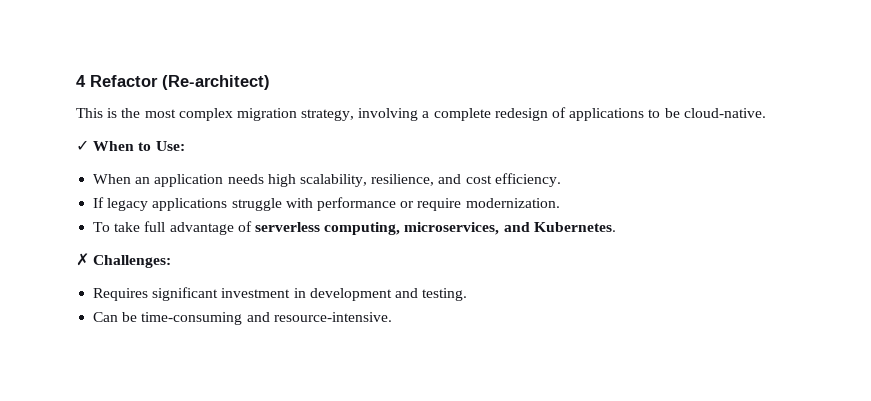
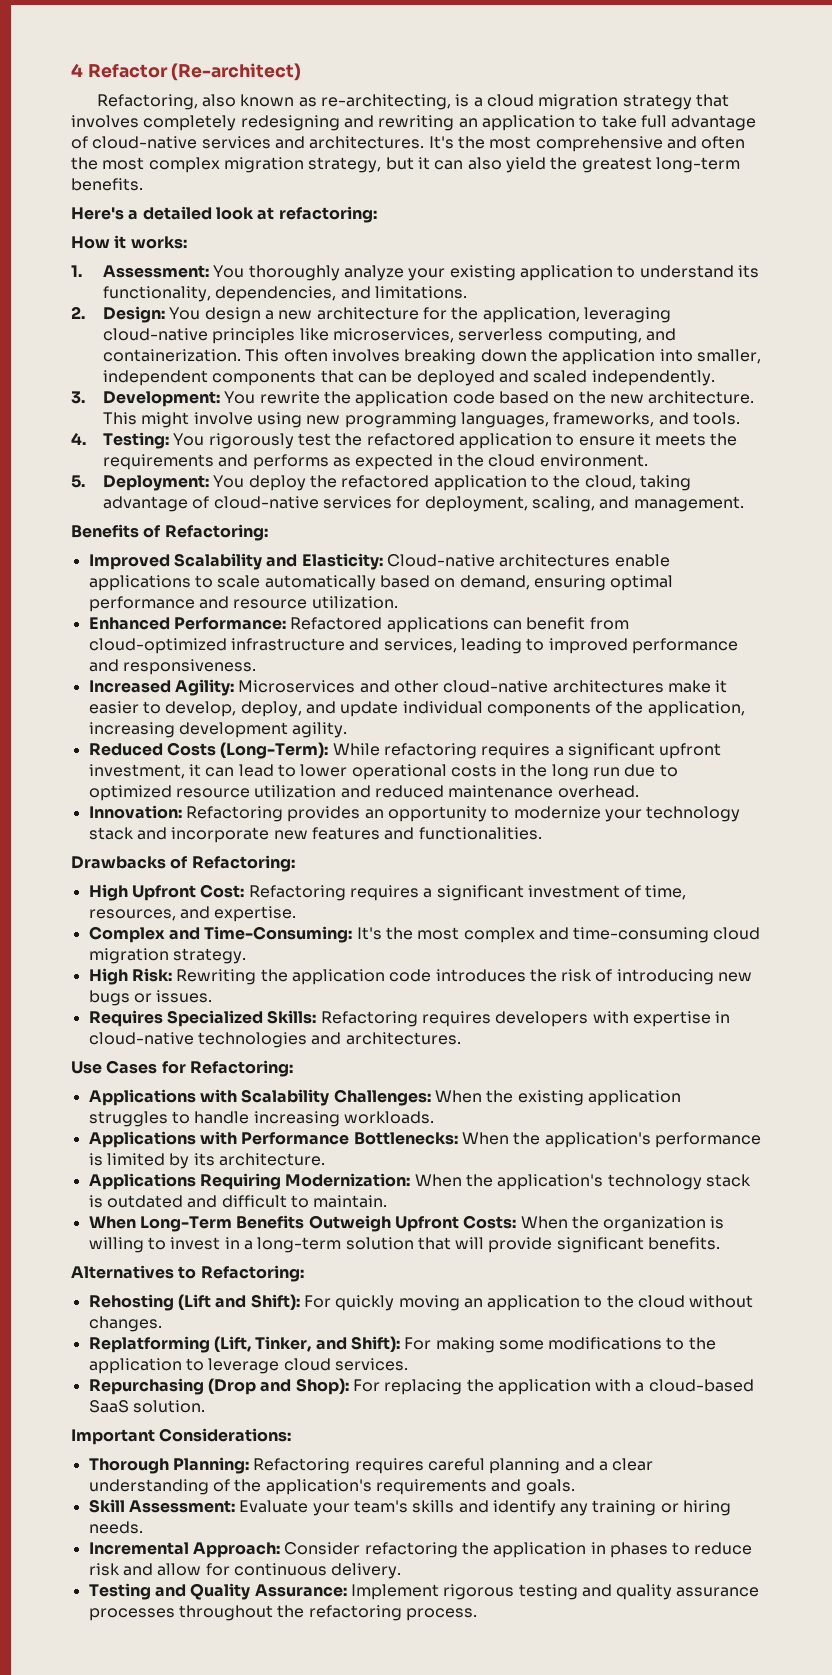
- This is the most complex migration strategy, involving a complete redesign of applications to be cloud-native.
- ✓ When to Use:
- When an application needs high scalability, resilience, and cost efficiency.
- If legacy applications struggle with performance or require modernization.
- To take full advantage of serverless computing, microservices, and Kubernetes.
- ✗ Challenges:
- Requires significant investment in development and testing.
- Can be time-consuming and resource-intensive.
+ Refactoring, also known as re-architecting, is a cloud migration strategy that involves completely redesigning and rewriting an application to take full advantage of cloud-native services and architectures. It's the most comprehensive and often the most complex migration strategy, but it can also yield the greatest long-term benefits.
+ Here's a detailed look at refactoring:
+ How it works:
+ 1. Assessment: You thoroughly analyze your existing application to understand its functionality, dependencies, and limitations.
+ 2. Design: You design a new architecture for the application, leveraging cloud-native principles like microservices, serverless computing, and containerization. This often involves breaking down the application into smaller, independent components that can be deployed and scaled independently.
+ 3. Development: You rewrite the application code based on the new architecture. This might involve using new programming languages, frameworks, and tools.
+ 4. Testing: You rigorously test the refactored application to ensure it meets the requirements and performs as expected in the cloud environment.
+ 5. Deployment: You deploy the refactored application to the cloud, taking advantage of cloud-native services for deployment, scaling, and management.
+ Benefits of Refactoring:
+ Improved Scalability and Elasticity: Cloud-native architectures enable applications to scale automatically based on demand, ensuring optimal performance and resource utilization.
+ Enhanced Performance: Refactored applications can benefit from cloud-optimized infrastructure and services, leading to improved performance and responsiveness.
+ Increased Agility: Microservices and other cloud-native architectures make it easier to develop, deploy, and update individual components of the application, increasing development agility.
+ Reduced Costs (Long-Term): While refactoring requires a significant upfront investment, it can lead to lower operational costs in the long run due to optimized resource utilization and reduced maintenance overhead.
+ Innovation: Refactoring provides an opportunity to modernize your technology stack and incorporate new features and functionalities.
+ Drawbacks of Refactoring:
+ High Upfront Cost: Refactoring requires a significant investment of time, resources, and expertise.
+ Complex and Time-Consuming: It's the most complex and time-consuming cloud migration strategy.
+ High Risk: Rewriting the application code introduces the risk of introducing new bugs or issues.
+ Requires Specialized Skills: Refactoring requires developers with expertise in cloud-native technologies and architectures.
+ Use Cases for Refactoring:
+ Applications with Scalability Challenges: When the existing application struggles to handle increasing workloads.
+ Applications with Performance Bottlenecks: When the application's performance is limited by its architecture.
+ Applications Requiring Modernization: When the application's technology stack is outdated and difficult to maintain.
+ When Long-Term Benefits Outweigh Upfront Costs: When the organization is willing to invest in a long-term solution that will provide significant benefits.
+ Alternatives to Refactoring:
+ Rehosting (Lift and Shift): For quickly moving an application to the cloud without changes.
+ Replatforming (Lift, Tinker, and Shift): For making some modifications to the application to leverage cloud services.
+ Repurchasing (Drop and Shop): For replacing the application with a cloud-based SaaS solution.
+ Important Considerations:
+ Thorough Planning: Refactoring requires careful planning and a clear understanding of the application's requirements and goals.
+ Skill Assessment: Evaluate your team's skills and identify any training or hiring needs.
+ Incremental Approach: Consider refactoring the application in phases to reduce risk and allow for continuous delivery.
+ Testing and Quality Assurance: Implement rigorous testing and quality assurance processes throughout the refactoring process.

